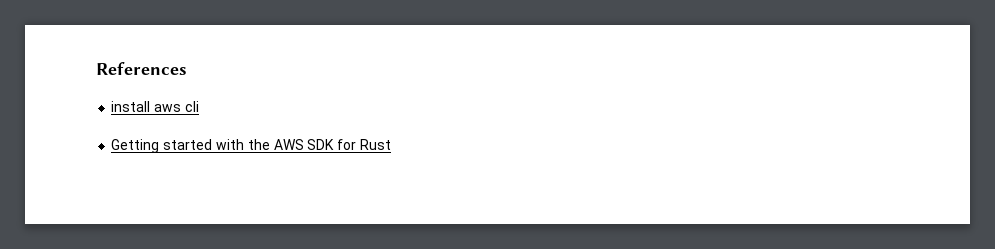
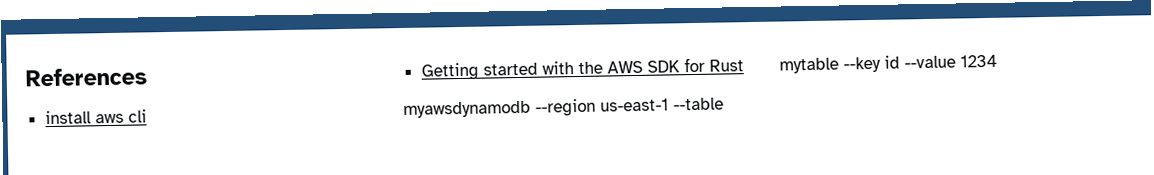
+ myawsdynamodb --region us-east-1 --table mytable --key id --value 1234

